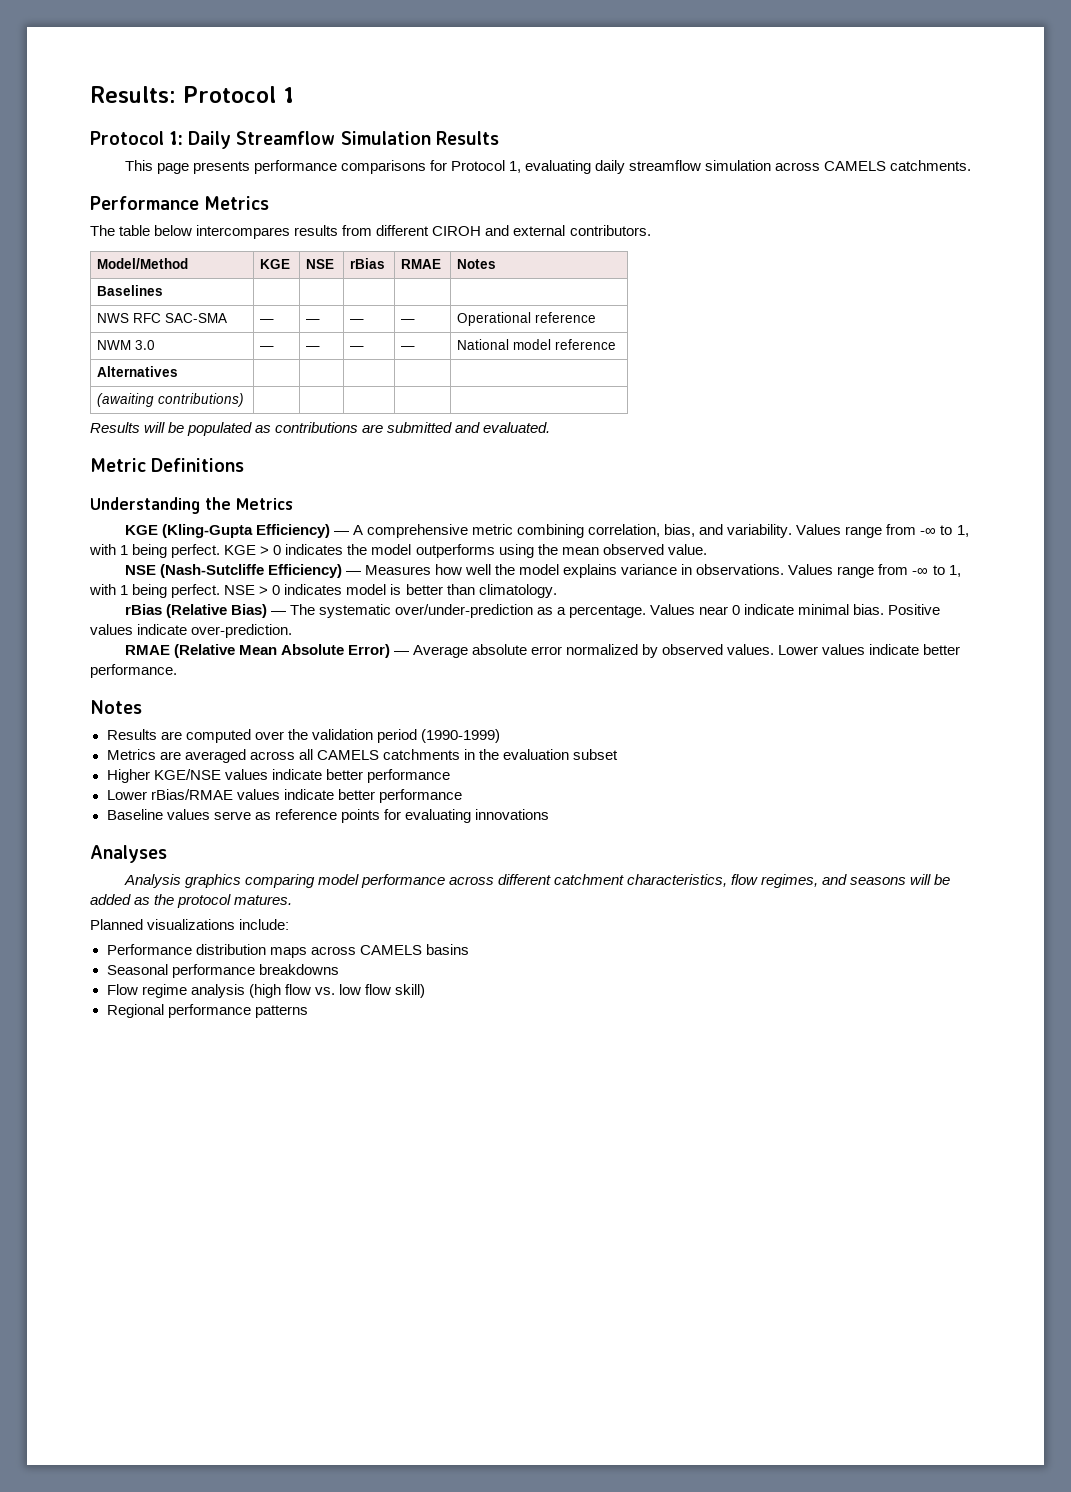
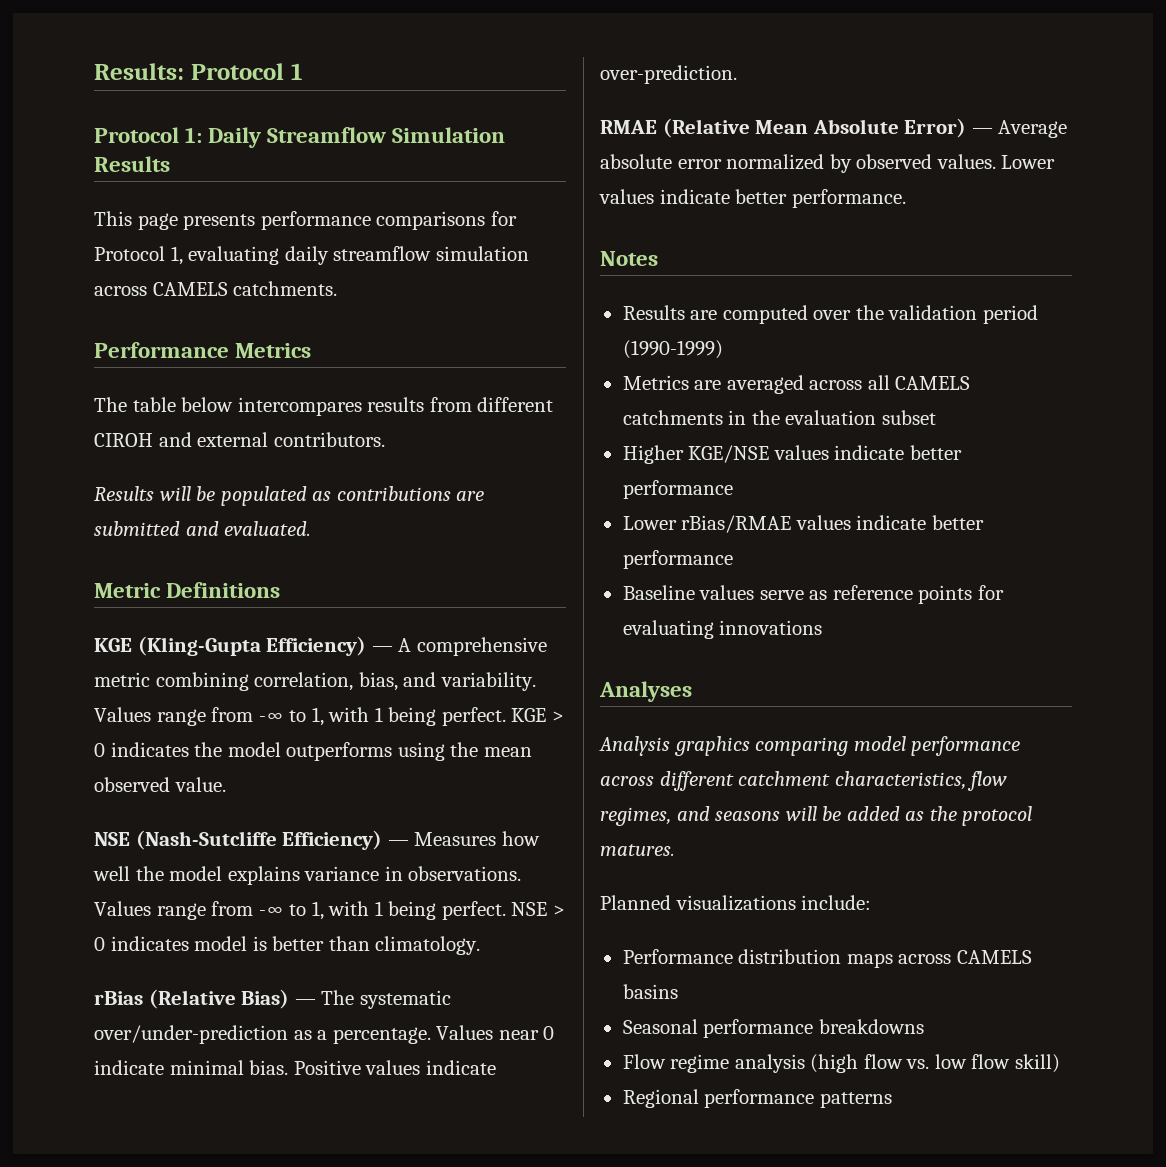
- Model/Method | KGE | NSE | rBias | RMAE | Notes
- Baselines | | | | |
- NWS RFC SAC-SMA | — | — | — | — | Operational reference
- NWM 3.0 | — | — | — | — | National model reference
- Alternatives | | | | |
- (awaiting contributions) | | | | |
- Understanding the Metrics

